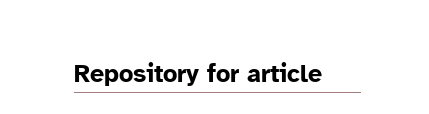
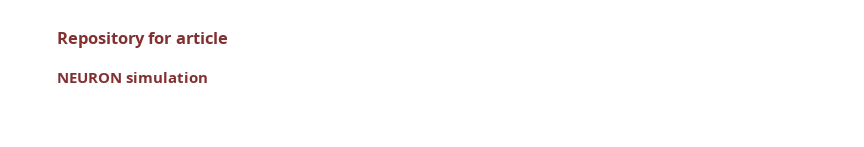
+ NEURON simulation

